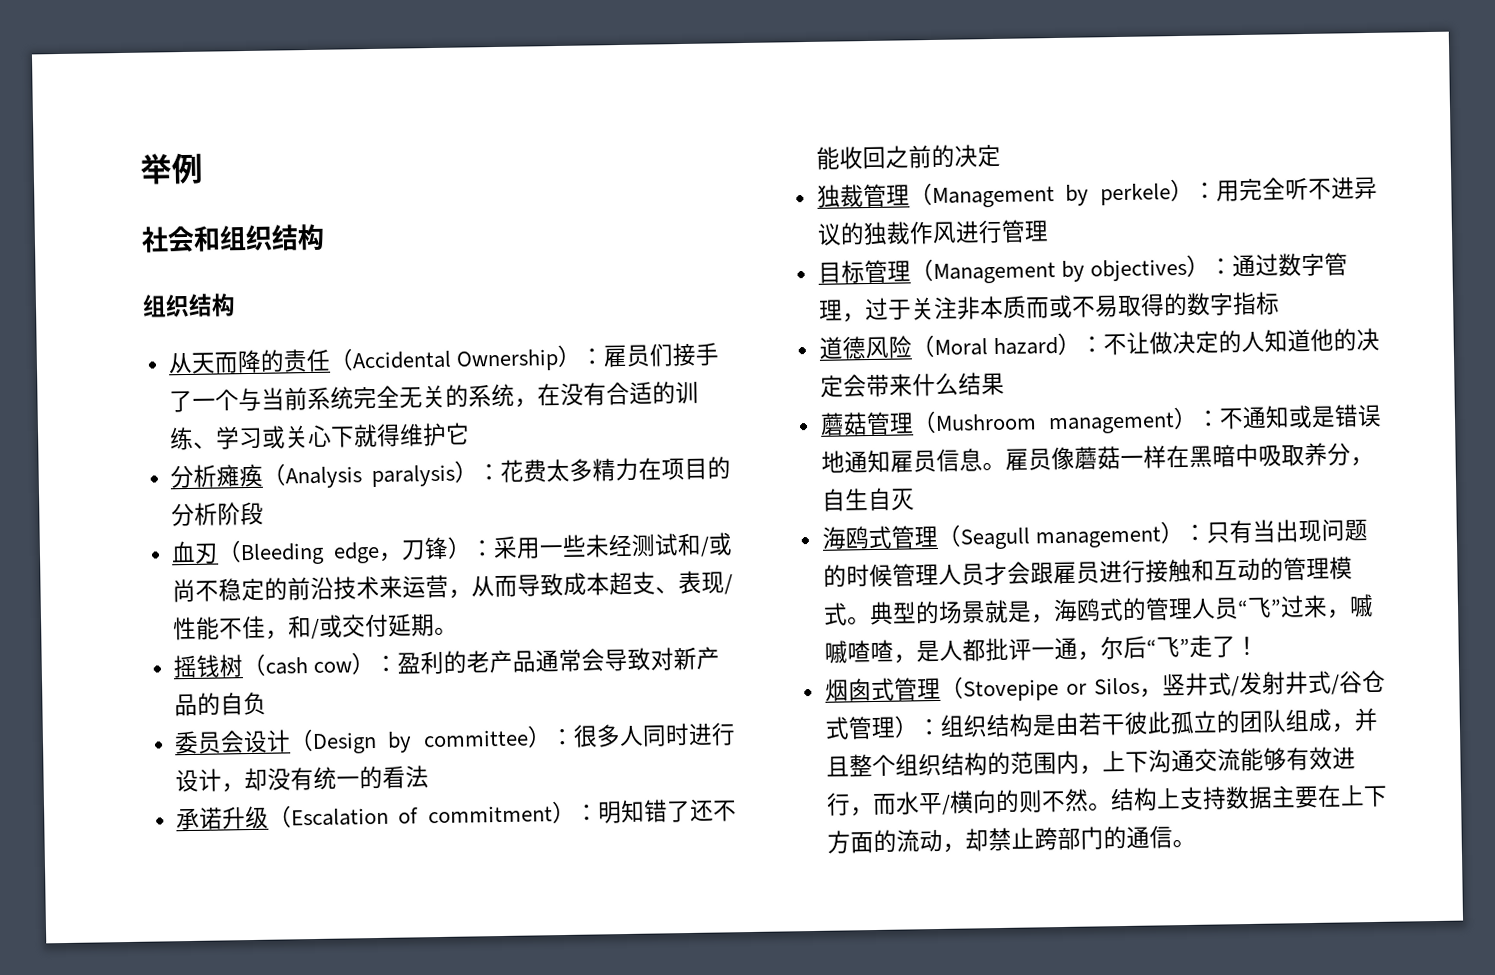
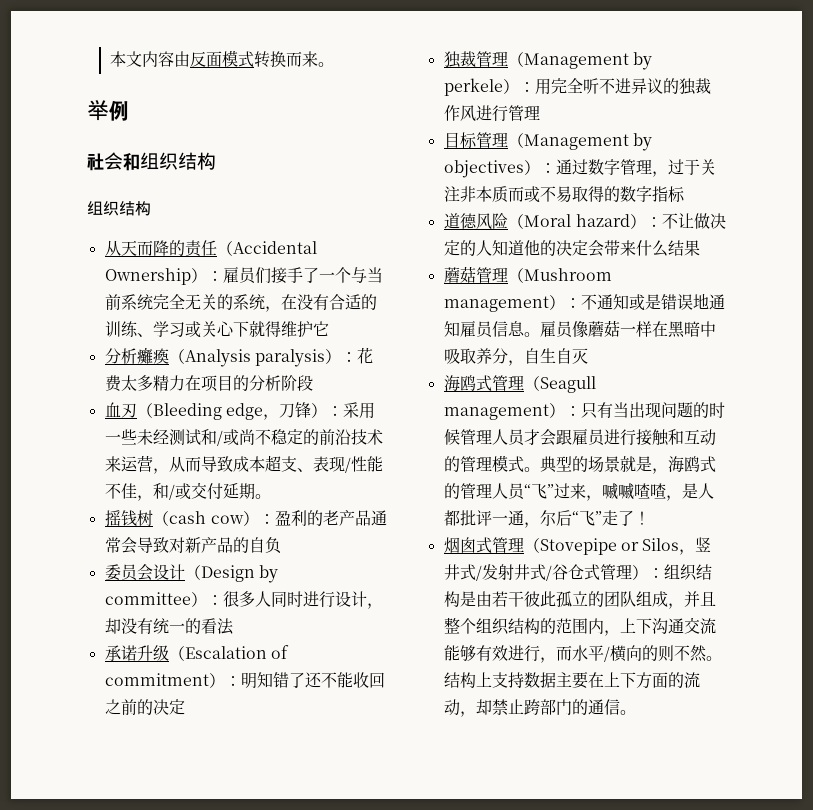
+ 本文内容由反面模式转换而来。
- 分析瘫痪（Analysis paralysis）：花费太多精力在项目的分析阶段
+ 分析癱瘓（Analysis paralysis）：花费太多精力在项目的分析阶段

